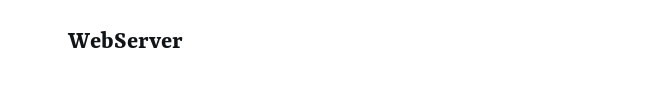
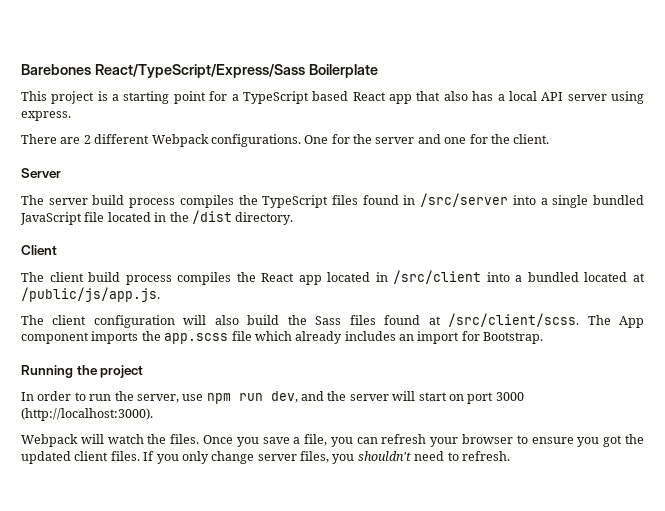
- WebServer
+ Barebones React/TypeScript/Express/Sass Boilerplate
+ This project is a starting point for a TypeScript based React app that also has a local API server using express.
+ There are 2 different Webpack configurations. One for the server and one for the client.
+ Server
+ The server build process compiles the TypeScript files found in /src/server into a single bundled JavaScript file located in the /dist directory.
+ Client
+ The client build process compiles the React app located in /src/client into a bundled located at /public/js/app.js.
+ The client configuration will also build the Sass files found at /src/client/scss. The App component imports the app.scss file which already includes an import for Bootstrap.
+ Running the project
+ In order to run the server, use npm run dev, and the server will start on port 3000 (http://localhost:3000).
+ Webpack will watch the files. Once you save a file, you can refresh your browser to ensure you got the updated client files. If you only change server files, you shouldn't need to refresh.

